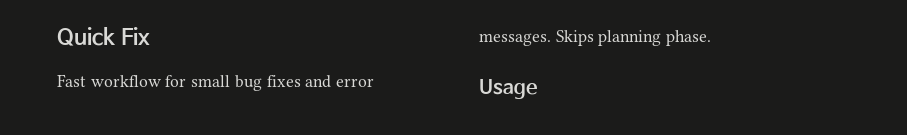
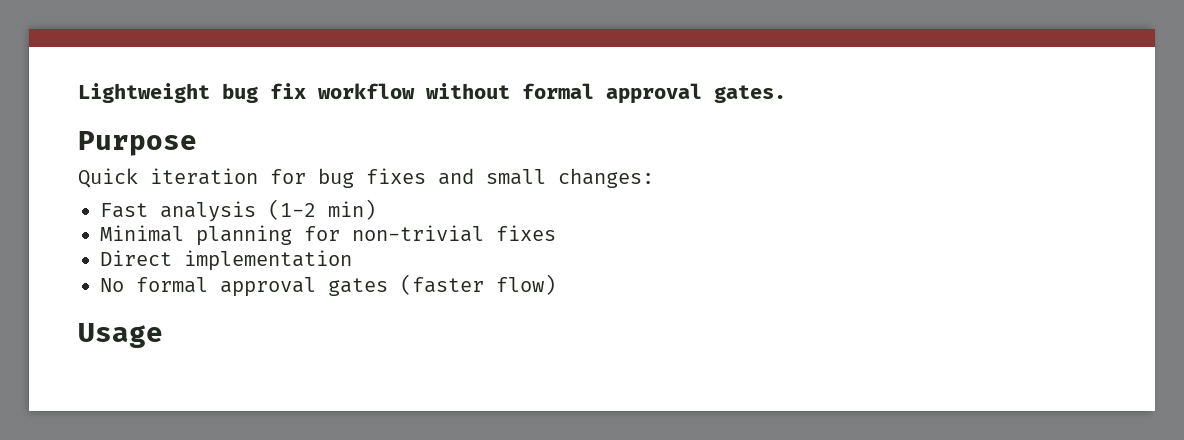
- Quick Fix
- Fast workflow for small bug fixes and error messages. Skips planning phase.
+ Lightweight bug fix workflow without formal approval gates.
+ Purpose
+ Quick iteration for bug fixes and small changes:
+ Fast analysis (1-2 min)
+ Minimal planning for non-trivial fixes
+ Direct implementation
+ No formal approval gates (faster flow)

